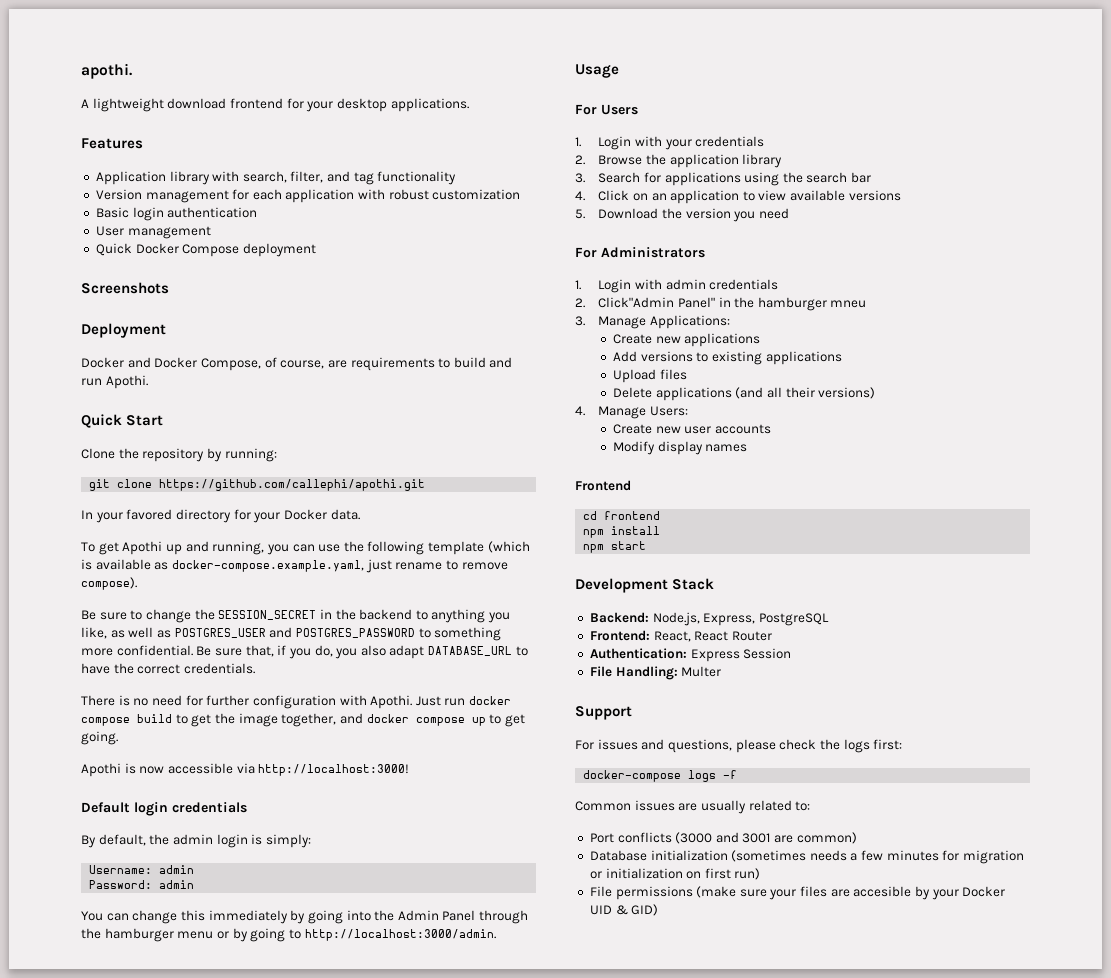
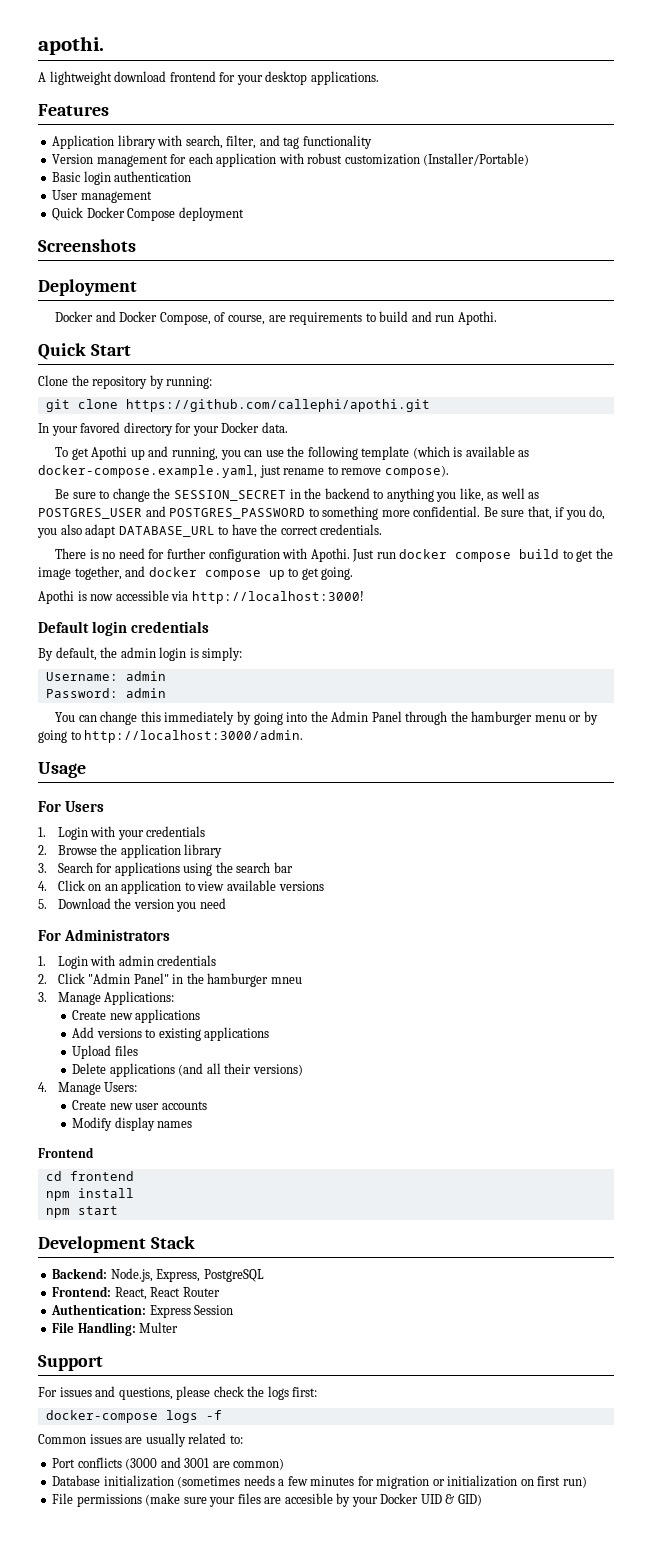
- Version management for each application with robust customization
+ Version management for each application with robust customization (Installer/Portable)
- 2. Click"Admin Panel" in the hamburger mneu
+ 2. Click "Admin Panel" in the hamburger mneu

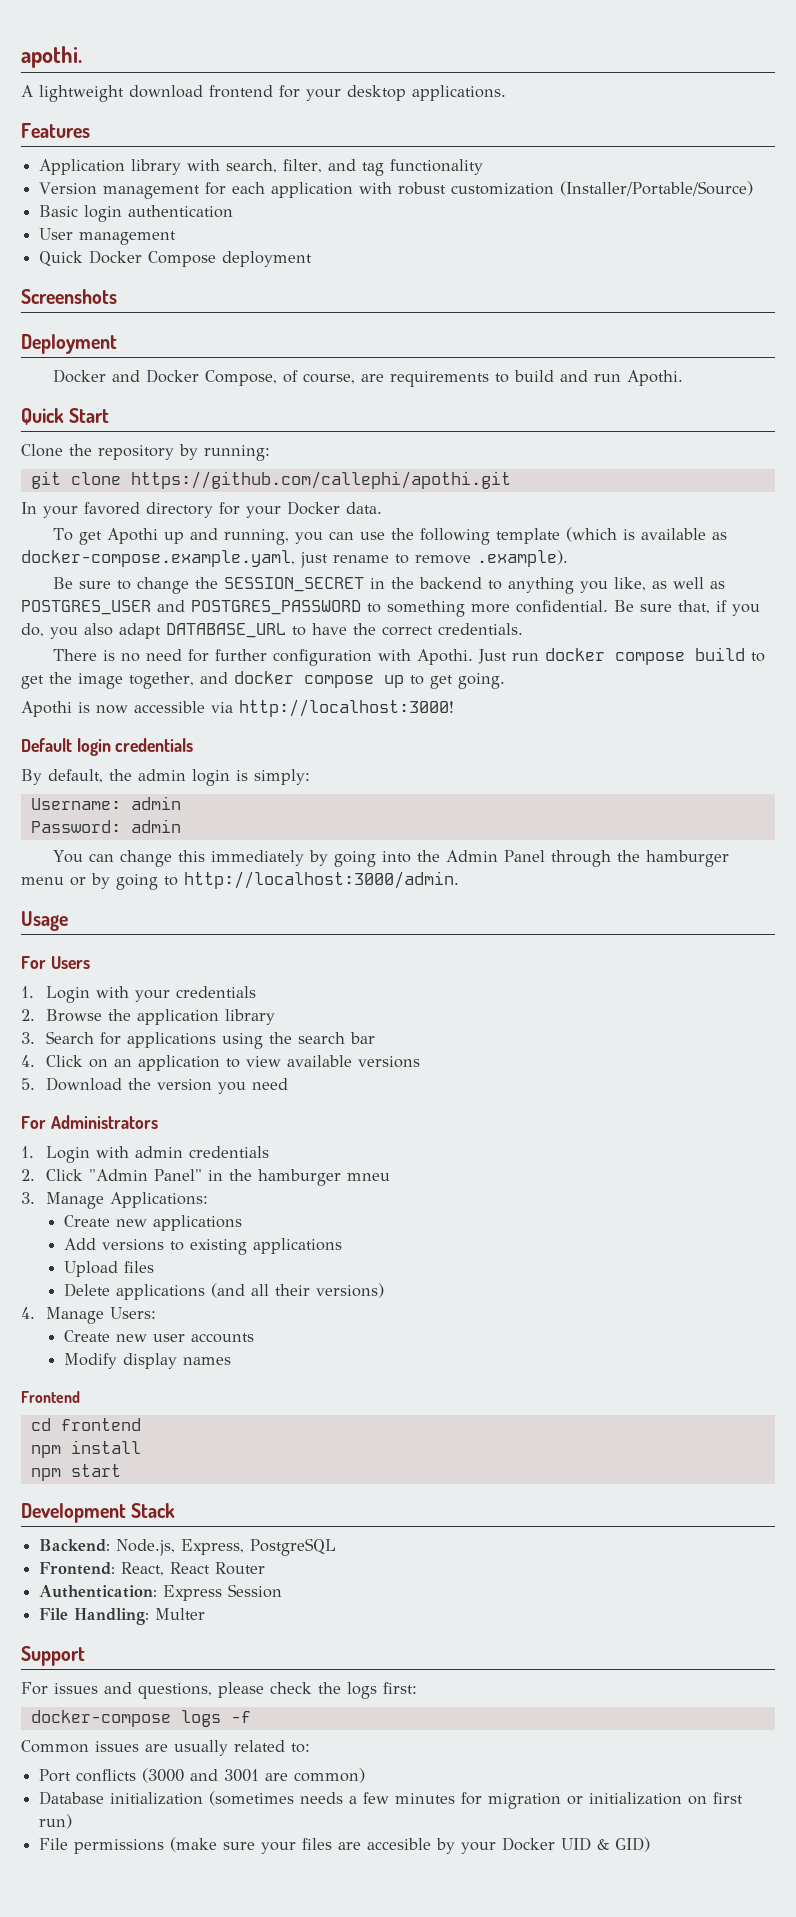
- Version management for each application with robust customization (Installer/Portable)
+ Version management for each application with robust customization (Installer/Portable/Source)
- To get Apothi up and running, you can use the following template (which is available as docker-compose.example.yaml, just rename to remove compose).
+ To get Apothi up and running, you can use the following template (which is available as docker-compose.example.yaml, just rename to remove .example).

